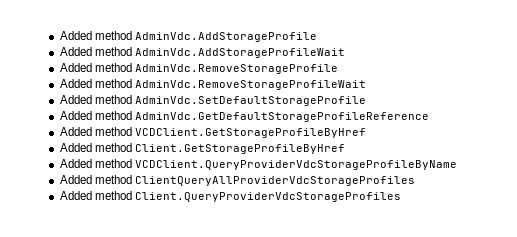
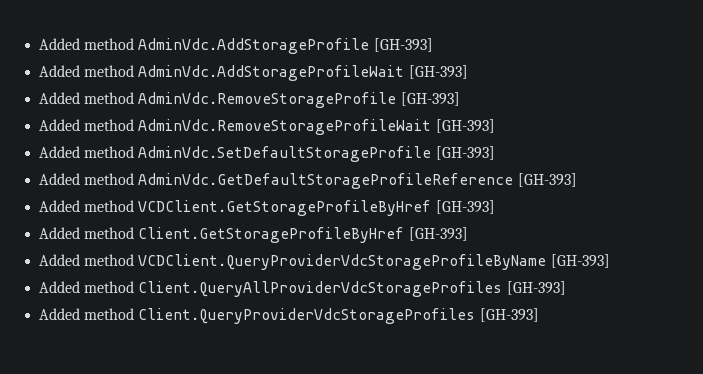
- Added method AdminVdc.AddStorageProfile
+ Added method AdminVdc.AddStorageProfile [GH-393]
- Added method AdminVdc.AddStorageProfileWait
+ Added method AdminVdc.AddStorageProfileWait [GH-393]
- Added method AdminVdc.RemoveStorageProfile
+ Added method AdminVdc.RemoveStorageProfile [GH-393]
- Added method AdminVdc.RemoveStorageProfileWait
+ Added method AdminVdc.RemoveStorageProfileWait [GH-393]
- Added method AdminVdc.SetDefaultStorageProfile
+ Added method AdminVdc.SetDefaultStorageProfile [GH-393]
- Added method AdminVdc.GetDefaultStorageProfileReference
+ Added method AdminVdc.GetDefaultStorageProfileReference [GH-393]
- Added method VCDClient.GetStorageProfileByHref
+ Added method VCDClient.GetStorageProfileByHref [GH-393]
- Added method Client.GetStorageProfileByHref
+ Added method Client.GetStorageProfileByHref [GH-393]
- Added method VCDClient.QueryProviderVdcStorageProfileByName
- Added method ClientQueryAllProviderVdcStorageProfiles
+ Added method VCDClient.QueryProviderVdcStorageProfileByName [GH-393]
+ Added method Client.QueryAllProviderVdcStorageProfiles [GH-393]
- Added method Client.QueryProviderVdcStorageProfiles
+ Added method Client.QueryProviderVdcStorageProfiles [GH-393]

